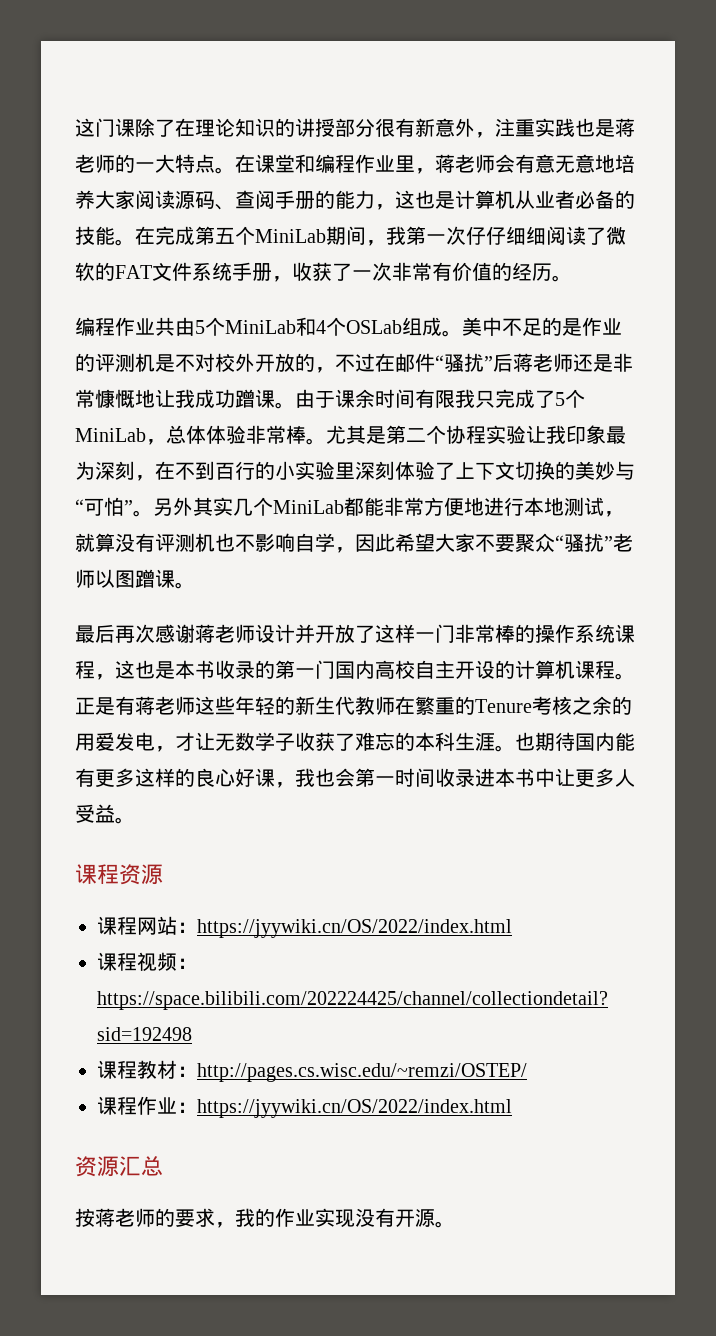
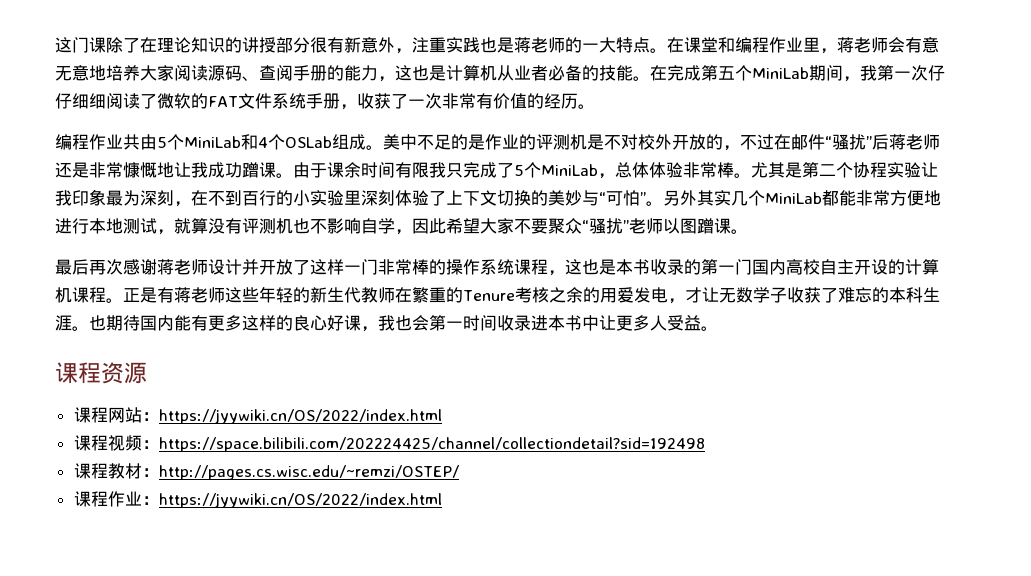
- 资源汇总
- 按蒋老师的要求，我的作业实现没有开源。

